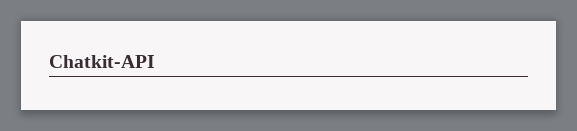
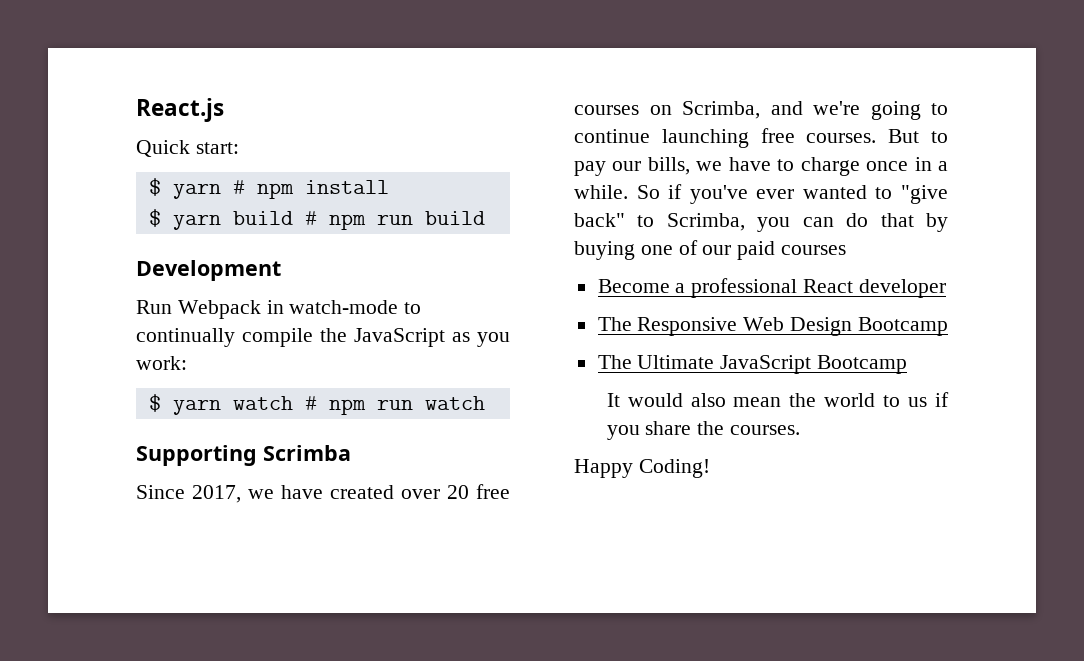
- Chatkit-API
+ React.js
+ Quick start:
+ $ yarn # npm install
+ $ yarn build # npm run build
+ Development
+ Run Webpack in watch-mode to continually compile the JavaScript as you work:
+ $ yarn watch # npm run watch
+ Supporting Scrimba
+ Since 2017, we have created over 20 free courses on Scrimba, and we're going to continue launching free courses. But to pay our bills, we have to charge once in a while. So if you've ever wanted to "give back" to Scrimba, you can do that by buying one of our paid courses
+ Become a professional React developer
+ The Responsive Web Design Bootcamp
+ The Ultimate JavaScript Bootcamp
+ It would also mean the world to us if you share the courses.
+ Happy Coding!

